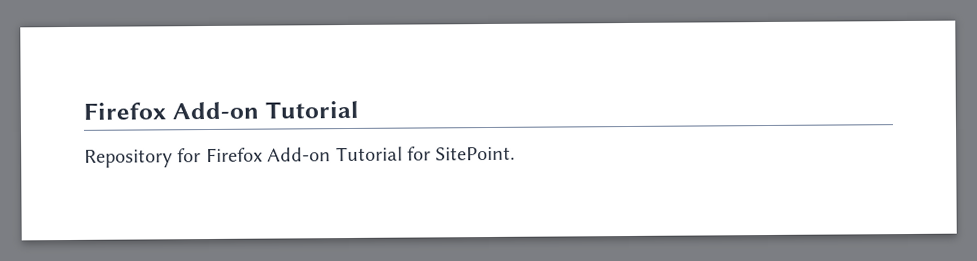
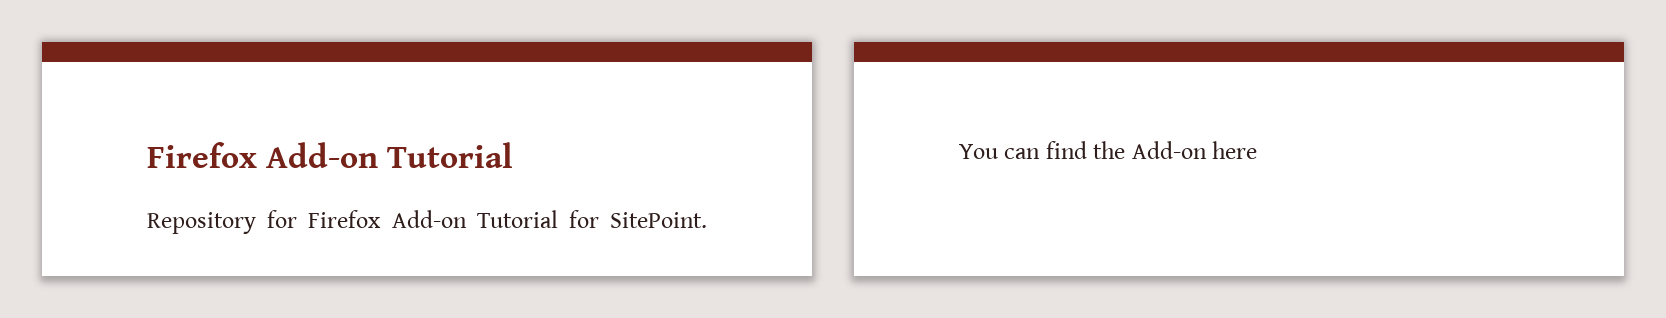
+ You can find the Add-on here

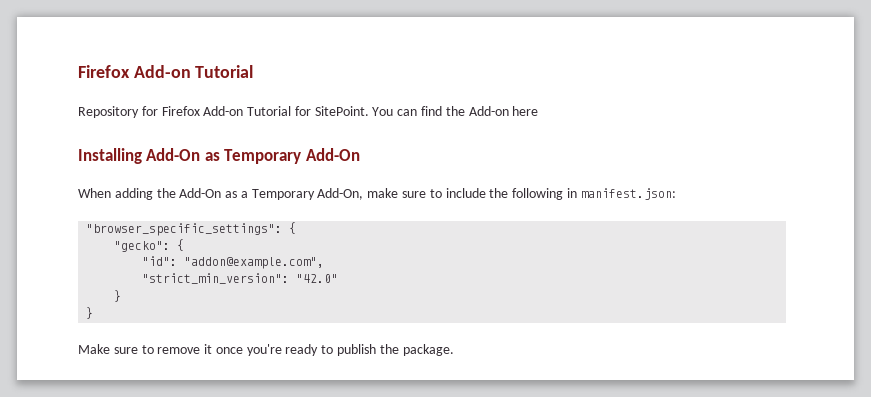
+ Installing Add-On as Temporary Add-On
+ When adding the Add-On as a Temporary Add-On, make sure to include the following in manifest.json:
+ "browser_specific_settings": {
+ "gecko": {
+ "id": "addon@example.com",
+ "strict_min_version": "42.0"
+ }
+ }
+ Make sure to remove it once you're ready to publish the package.

